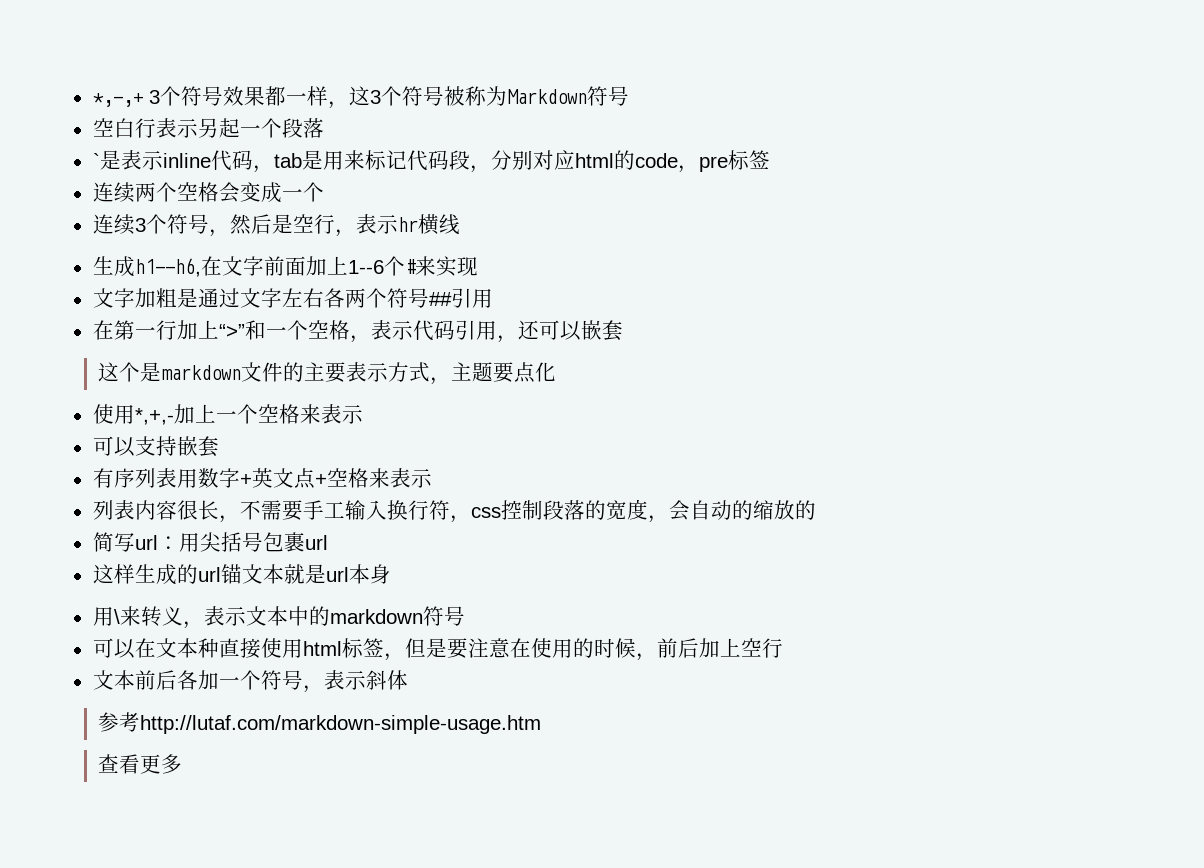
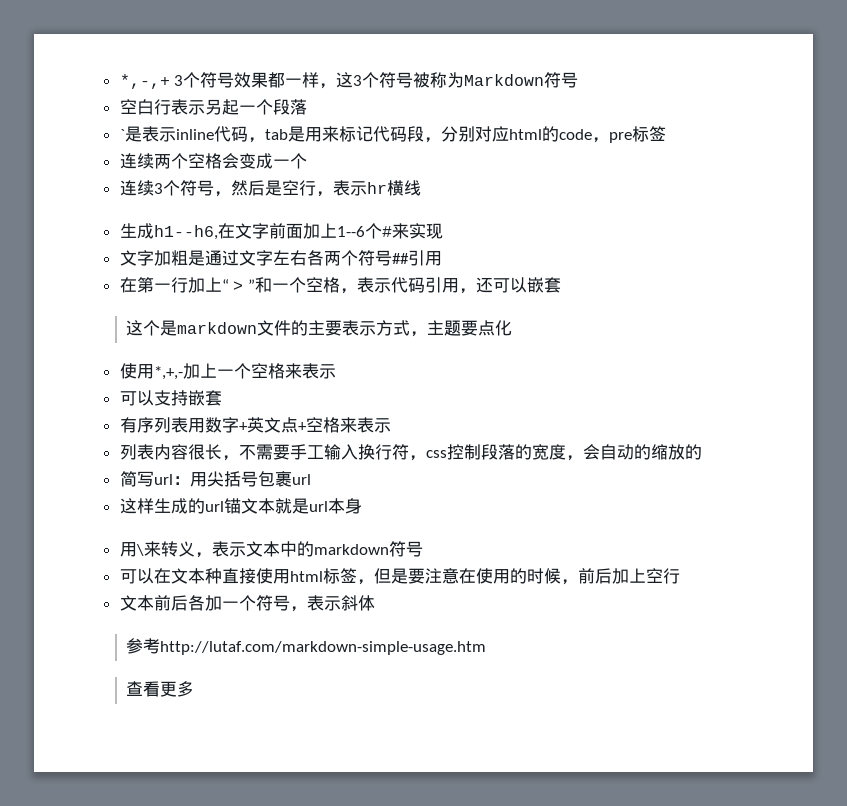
- 在第一行加上“>”和一个空格，表示代码引用，还可以嵌套
+ 在第一行加上“ > ”和一个空格，表示代码引用，还可以嵌套

